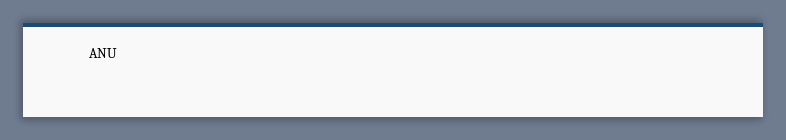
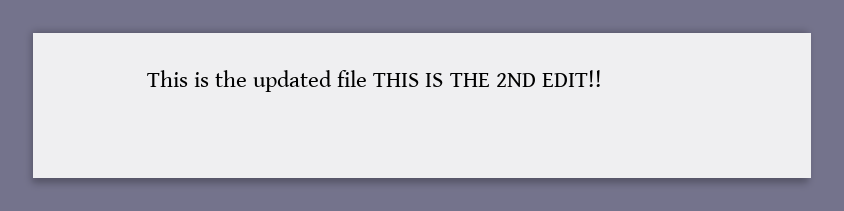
- ANU
+ This is the updated file THIS IS THE 2ND EDIT!!

